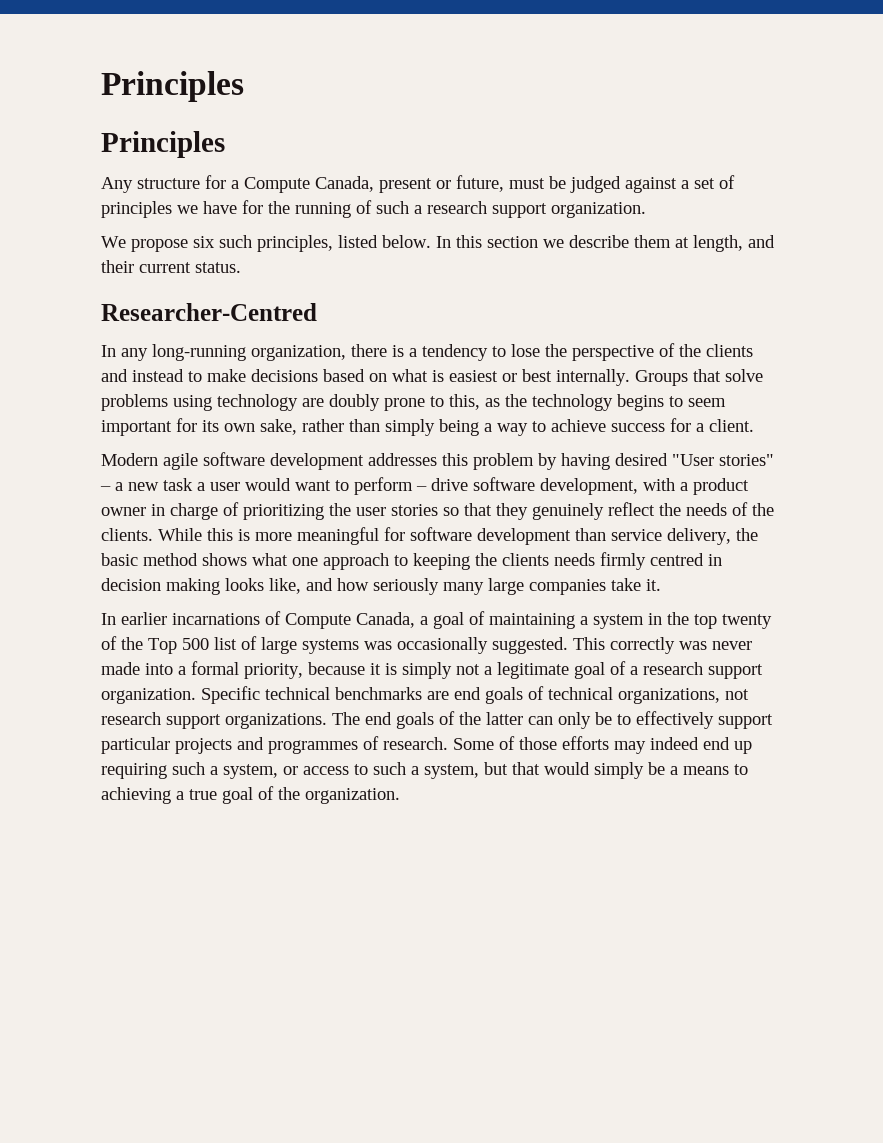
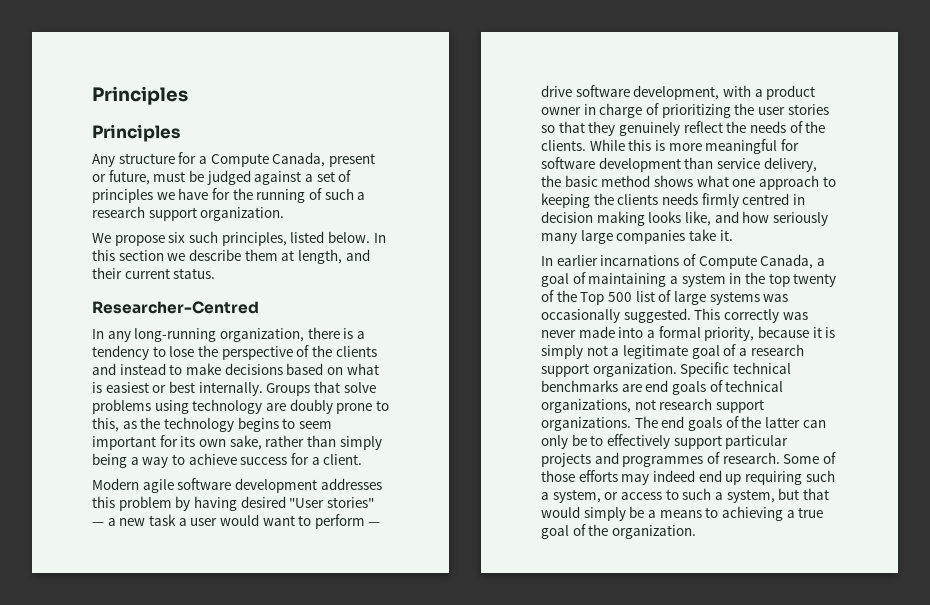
- Modern agile software development addresses this problem by having desired "User stories" – a new task a user would want to perform – drive software development, with a product owner in charge of prioritizing the user stories so that they genuinely reflect the needs of the clients.
+ Modern agile software development addresses this problem by having desired "User stories" — a new task a user would want to perform — drive software development, with a product owner in charge of prioritizing the user stories so that they genuinely reflect the needs of the clients.

